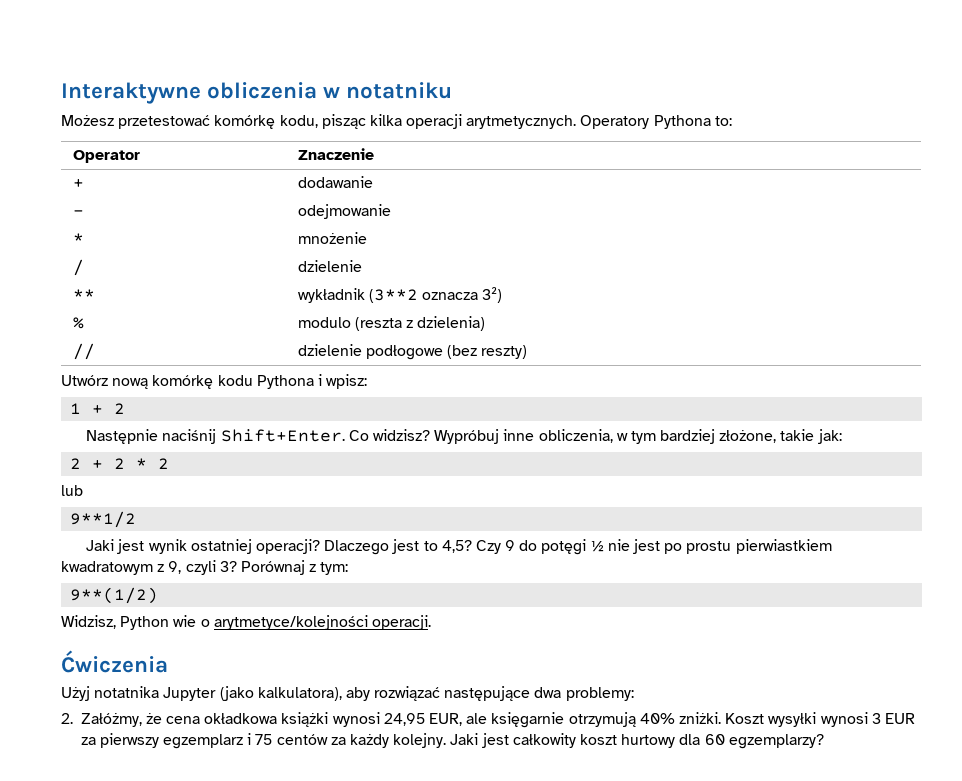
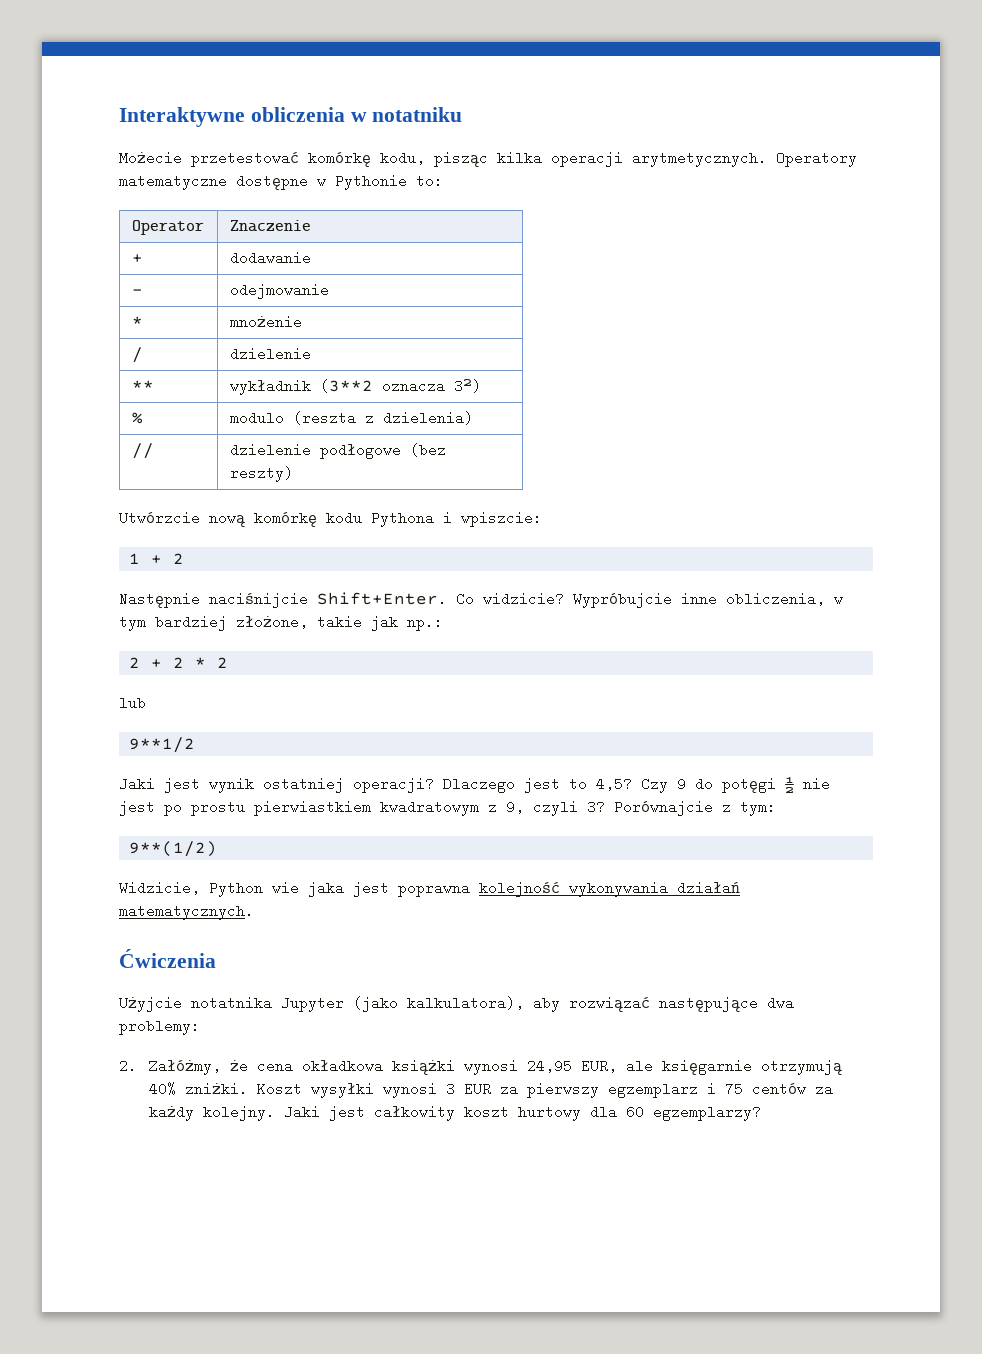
- Możesz przetestować komórkę kodu, pisząc kilka operacji arytmetycznych.
+ Możecie przetestować komórkę kodu, pisząc kilka operacji arytmetycznych.
- Operatory Pythona to:
+ Operatory matematyczne dostępne w Pythonie to:
- Utwórz nową komórkę kodu Pythona i wpisz:
+ Utwórzcie nową komórkę kodu Pythona i wpiszcie:
- Następnie naciśnij Shift+Enter.
+ Następnie naciśnijcie Shift+Enter.
- Co widzisz? Wypróbuj inne obliczenia, w tym bardziej złożone, takie jak:
+ Co widzicie? Wypróbujcie inne obliczenia, w tym bardziej złożone, takie jak np.:
- Porównaj z tym:
+ Porównajcie z tym:
- Widzisz, Python wie o arytmetyce/kolejności operacji.
+ Widzicie, Python wie jaka jest poprawna kolejność wykonywania działań matematycznych.
- Użyj notatnika Jupyter (jako kalkulatora), aby rozwiązać następujące dwa problemy:
+ Użyjcie notatnika Jupyter (jako kalkulatora), aby rozwiązać następujące dwa problemy:

